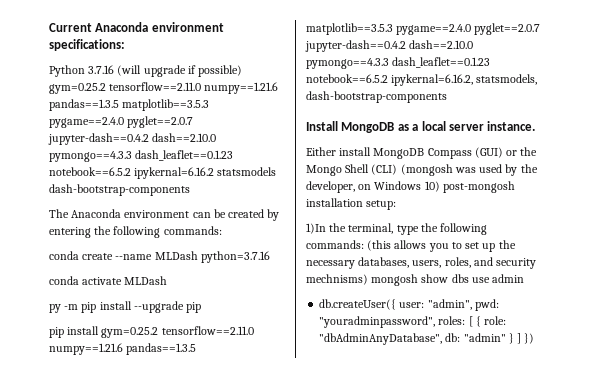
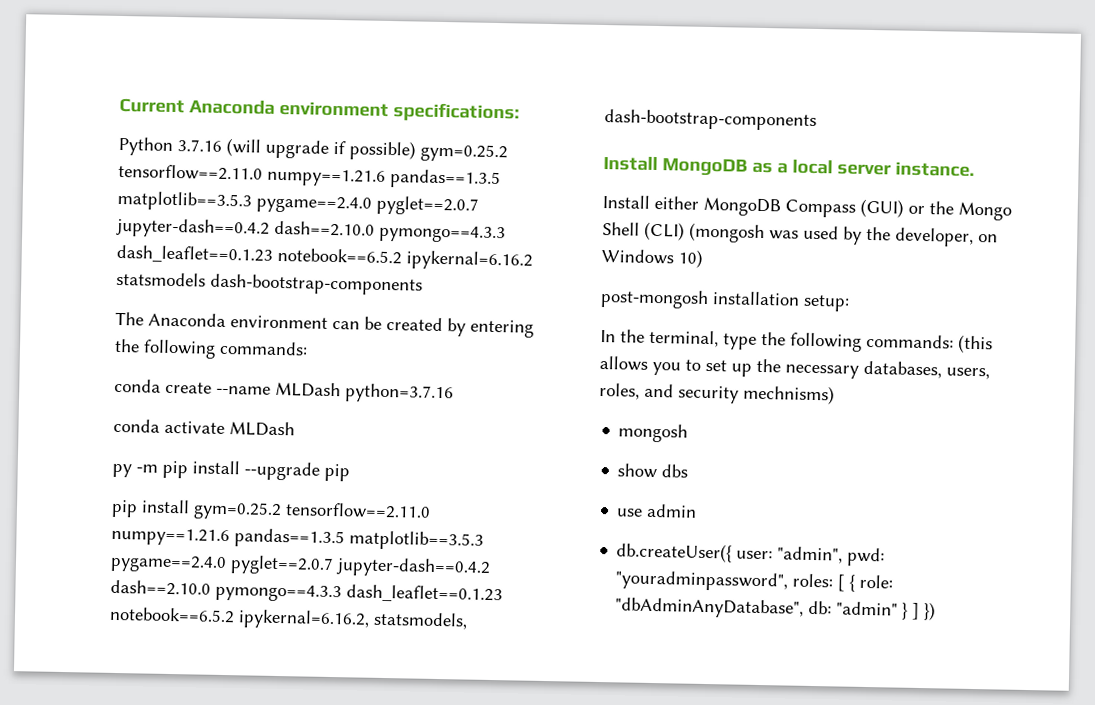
- Either install MongoDB Compass (GUI) or the Mongo Shell (CLI) (mongosh was used by the developer, on Windows 10) post-mongosh installation setup:
+ Install either MongoDB Compass (GUI) or the Mongo Shell (CLI) (mongosh was used by the developer, on Windows 10)
+ post-mongosh installation setup:
- 1)In the terminal, type the following commands: (this allows you to set up the necessary databases, users, roles, and security mechnisms) mongosh show dbs use admin
+ In the terminal, type the following commands: (this allows you to set up the necessary databases, users, roles, and security mechnisms)
+ mongosh
+ show dbs
+ use admin

